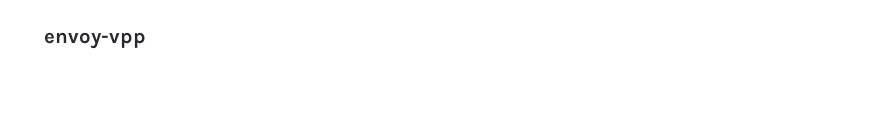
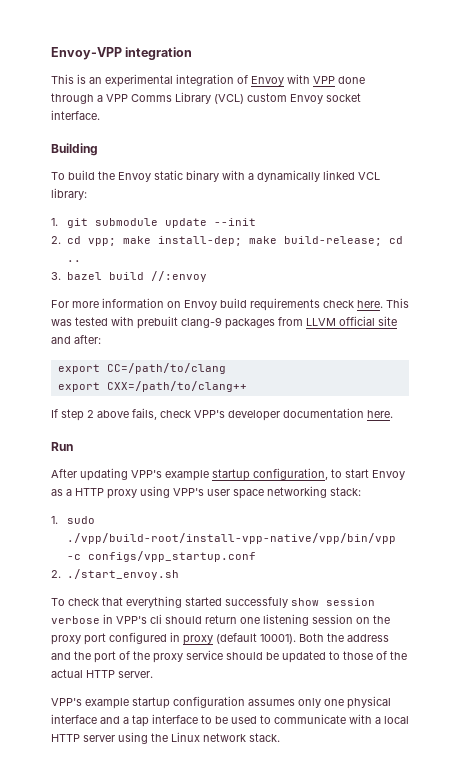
- envoy-vpp
+ Envoy-VPP integration
+ This is an experimental integration of Envoy with VPP done through a VPP Comms Library (VCL) custom Envoy socket interface.
+ Building
+ To build the Envoy static binary with a dynamically linked VCL library:
+ 1. git submodule update --init
+ 2. cd vpp; make install-dep; make build-release; cd ..
+ 3. bazel build //:envoy
+ For more information on Envoy build requirements check here. This was tested with prebuilt clang-9 packages from LLVM official site and after:
+ export CC=/path/to/clang
+ export CXX=/path/to/clang++
+ If step 2 above fails, check VPP's developer documentation here.
+ Run
+ After updating VPP's example startup configuration, to start Envoy as a HTTP proxy using VPP's user space networking stack:
+ 1. sudo ./vpp/build-root/install-vpp-native/vpp/bin/vpp -c configs/vpp_startup.conf
+ 2. ./start_envoy.sh
+ To check that everything started successfuly show session verbose in VPP's cli should return one listening session on the proxy port configured in proxy (default 10001). Both the address and the port of the proxy service should be updated to those of the actual HTTP server.
+ VPP's example startup configuration assumes only one physical interface and a tap interface to be used to communicate with a local HTTP server using the Linux network stack.

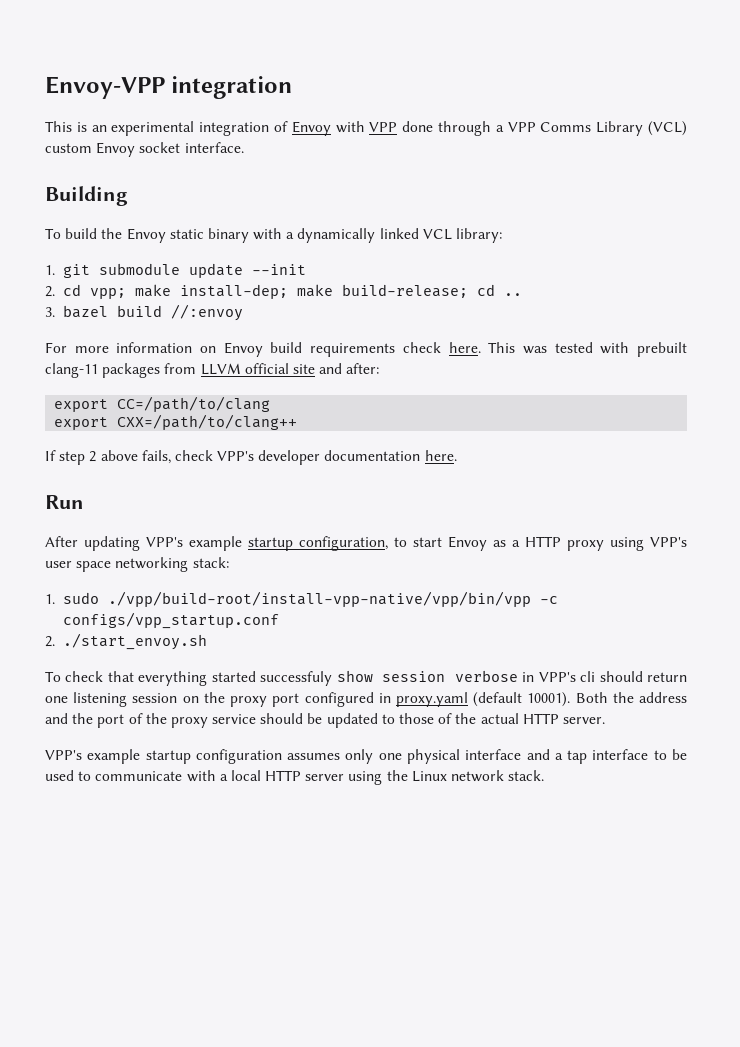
- This was tested with prebuilt clang-9 packages from LLVM official site and after:
+ This was tested with prebuilt clang-11 packages from LLVM official site and after:
- To check that everything started successfuly show session verbose in VPP's cli should return one listening session on the proxy port configured in proxy (default 10001).
+ To check that everything started successfuly show session verbose in VPP's cli should return one listening session on the proxy port configured in proxy.yaml (default 10001).

